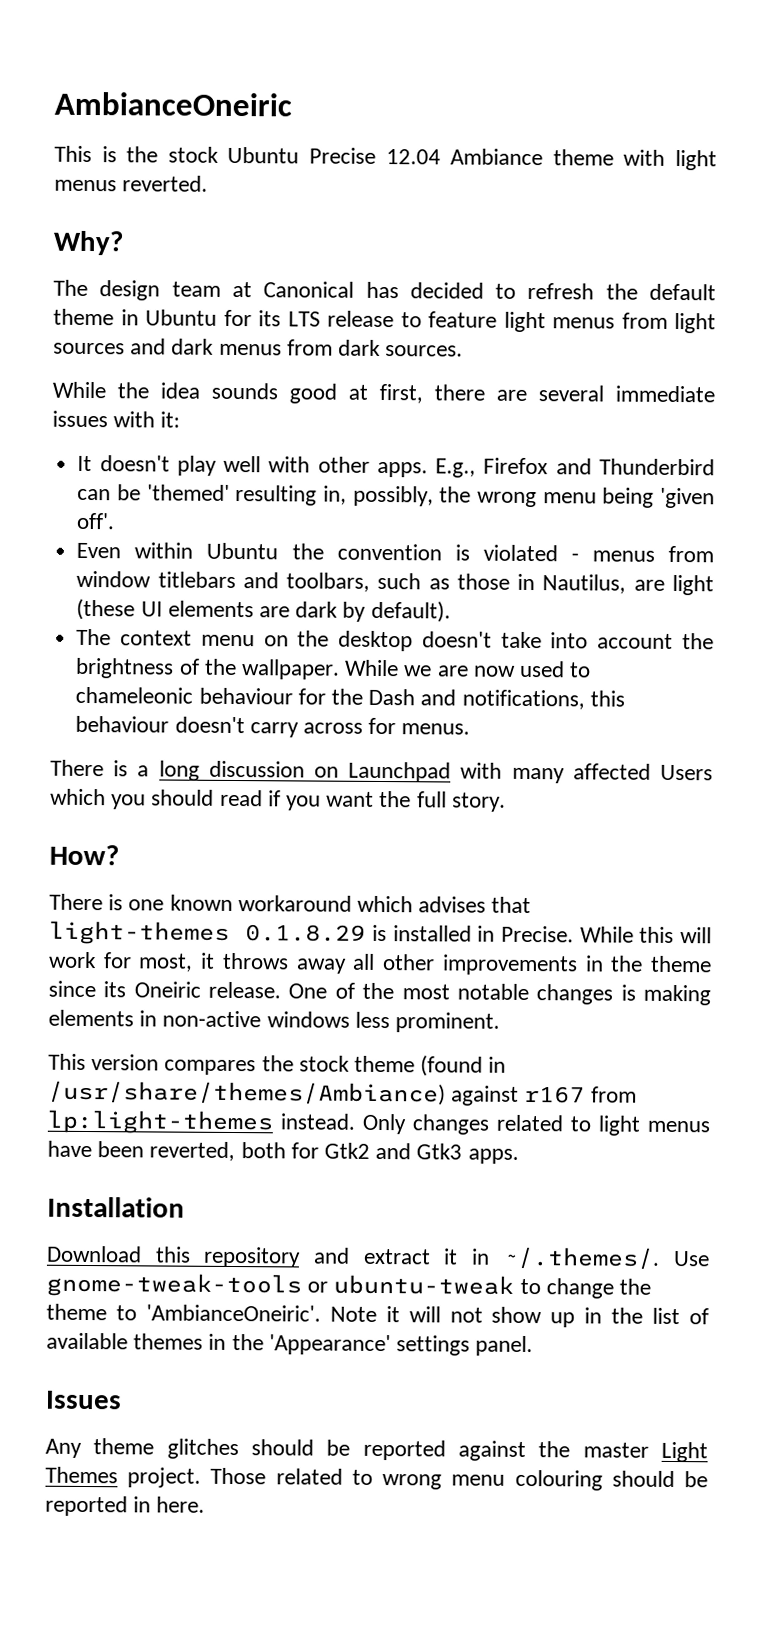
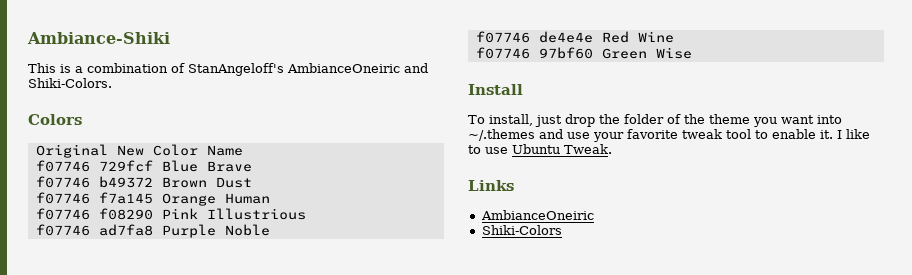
- AmbianceOneiric
+ Ambiance-Shiki
- This is the stock Ubuntu Precise 12.04 Ambiance theme with light menus reverted.
- Why?
- The design team at Canonical has decided to refresh the default theme in Ubuntu for its LTS release to feature light menus from light sources and dark menus from dark sources.
- While the idea sounds good at first, there are several immediate issues with it:
- It doesn't play well with other apps. E.g., Firefox and Thunderbird can be 'themed' resulting in, possibly, the wrong menu being 'given off'.
- Even within Ubuntu the convention is violated - menus from window titlebars and toolbars, such as those in Nautilus, are light (these UI elements are dark by default).
- The context menu on the desktop doesn't take into account the brightness of the wallpaper. While we are now used to chameleonic behaviour for the Dash and notifications, this behaviour doesn't carry across for menus.
- There is a long discussion on Launchpad with many affected Users which you should read if you want the full story.
- How?
- There is one known workaround which advises that light-themes 0.1.8.29 is installed in Precise. While this will work for most, it throws away all other improvements in the theme since its Oneiric release. One of the most notable changes is making elements in non-active windows less prominent.
- This version compares the stock theme (found in /usr/share/themes/Ambiance) against r167 from lp:light-themes instead. Only changes related to light menus have been reverted, both for Gtk2 and Gtk3 apps.
- Installation
- Download this repository and extract it in ~/.themes/. Use gnome-tweak-tools or ubuntu-tweak to change the theme to 'AmbianceOneiric'. Note it will not show up in the list of available themes in the 'Appearance' settings panel.
- Issues
- Any theme glitches should be reported against the master Light Themes project. Those related to wrong menu colouring should be reported in here.
+ This is a combination of StanAngeloff's AmbianceOneiric and Shiki-Colors.
+ Colors
+ Original New Color Name
+ f07746 729fcf Blue Brave
+ f07746 b49372 Brown Dust
+ f07746 f7a145 Orange Human
+ f07746 f08290 Pink Illustrious
+ f07746 ad7fa8 Purple Noble
+ f07746 de4e4e Red Wine
+ f07746 97bf60 Green Wise
+ Install
+ To install, just drop the folder of the theme you want into ~/.themes and use your favorite tweak tool to enable it. I like to use Ubuntu Tweak.
+ Links
+ AmbianceOneiric
+ Shiki-Colors

